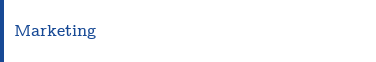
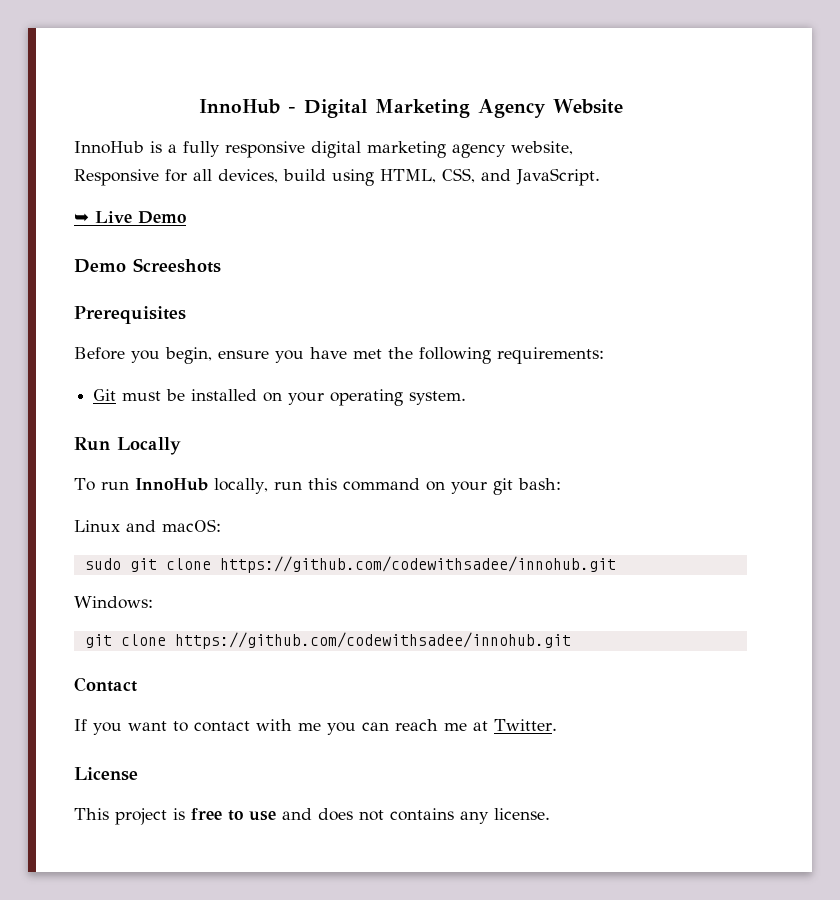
- Marketing
+ InnoHub - Digital Marketing Agency Website
+ InnoHub is a fully responsive digital marketing agency website,
+ Responsive for all devices, build using HTML, CSS, and JavaScript.
+ ➥ Live Demo
+ Demo Screeshots
+ Prerequisites
+ Before you begin, ensure you have met the following requirements:
+ Git must be installed on your operating system.
+ Run Locally
+ To run InnoHub locally, run this command on your git bash:
+ Linux and macOS:
+ sudo git clone https://github.com/codewithsadee/innohub.git
+ Windows:
+ git clone https://github.com/codewithsadee/innohub.git
+ Contact
+ If you want to contact with me you can reach me at Twitter.
+ License
+ This project is free to use and does not contains any license.

